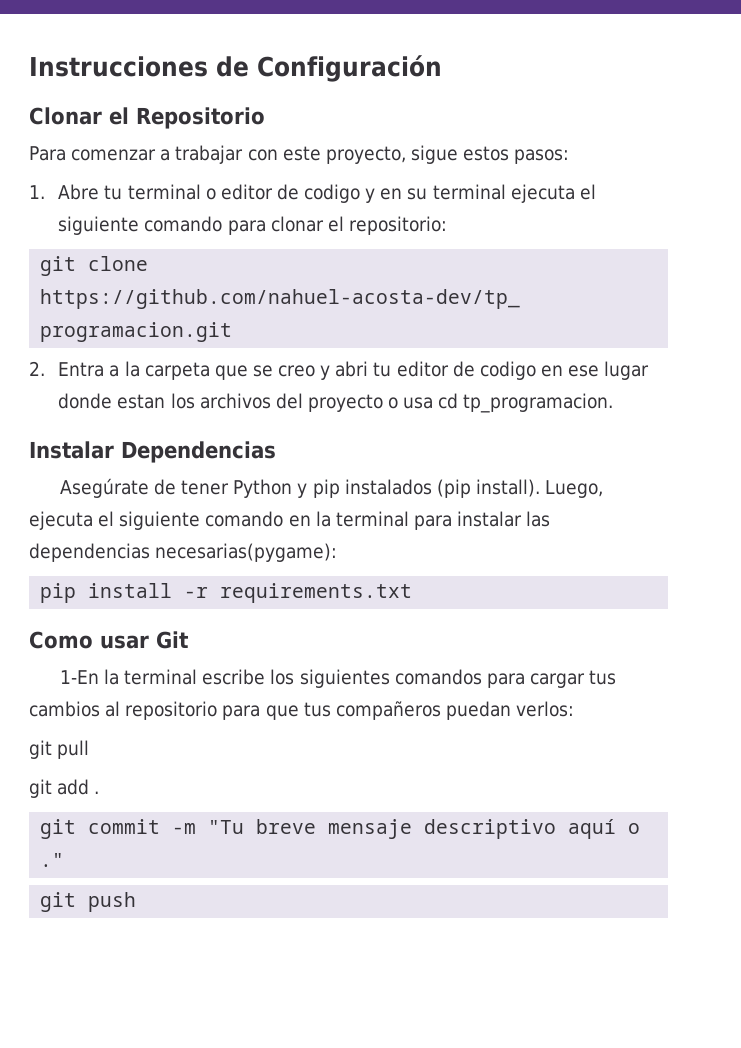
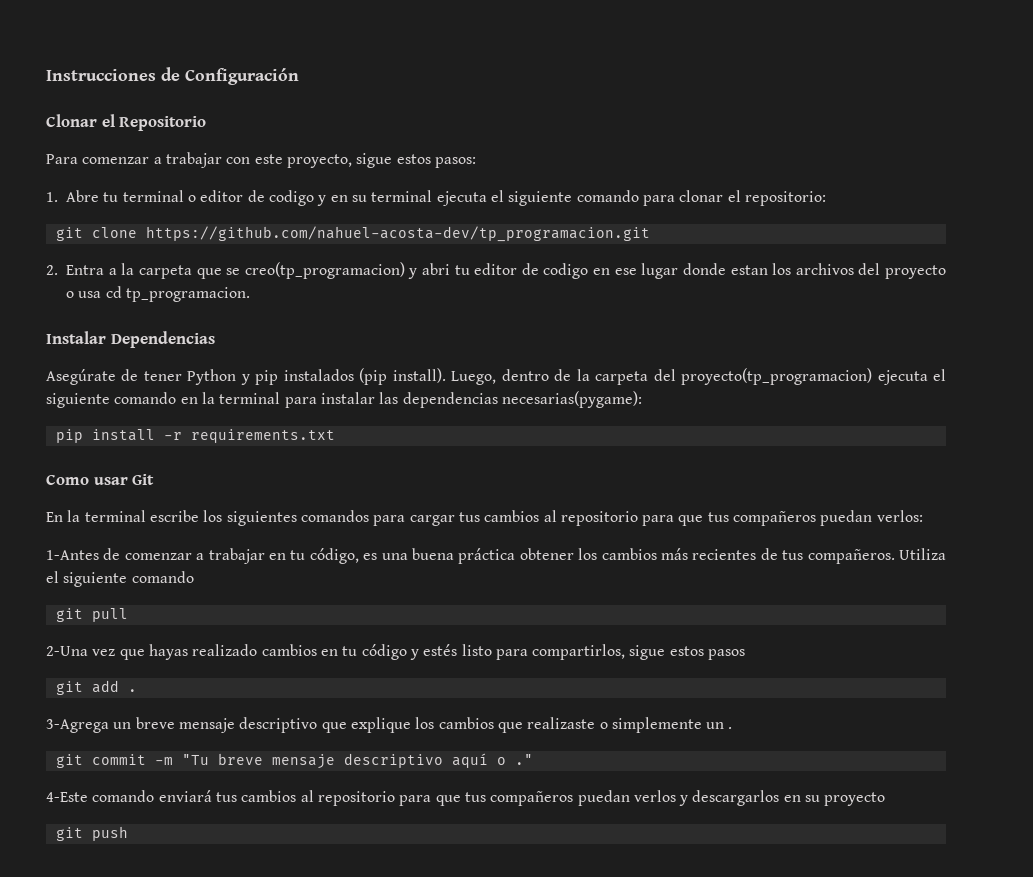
- 2. Entra a la carpeta que se creo y abri tu editor de codigo en ese lugar donde estan los archivos del proyecto o usa cd tp_programacion.
+ 2. Entra a la carpeta que se creo(tp_programacion) y abri tu editor de codigo en ese lugar donde estan los archivos del proyecto o usa cd tp_programacion.
- Luego, ejecuta el siguiente comando en la terminal para instalar las dependencias necesarias(pygame):
+ Luego, dentro de la carpeta del proyecto(tp_programacion) ejecuta el siguiente comando en la terminal para instalar las dependencias necesarias(pygame):
- 1-En la terminal escribe los siguientes comandos para cargar tus cambios al repositorio para que tus compañeros puedan verlos:
+ En la terminal escribe los siguientes comandos para cargar tus cambios al repositorio para que tus compañeros puedan verlos:
+ 1-Antes de comenzar a trabajar en tu código, es una buena práctica obtener los cambios más recientes de tus compañeros. Utiliza el siguiente comando
  git pull
+ 2-Una vez que hayas realizado cambios en tu código y estés listo para compartirlos, sigue estos pasos
  git add .
+ 3-Agrega un breve mensaje descriptivo que explique los cambios que realizaste o simplemente un .
+ 4-Este comando enviará tus cambios al repositorio para que tus compañeros puedan verlos y descargarlos en su proyecto

